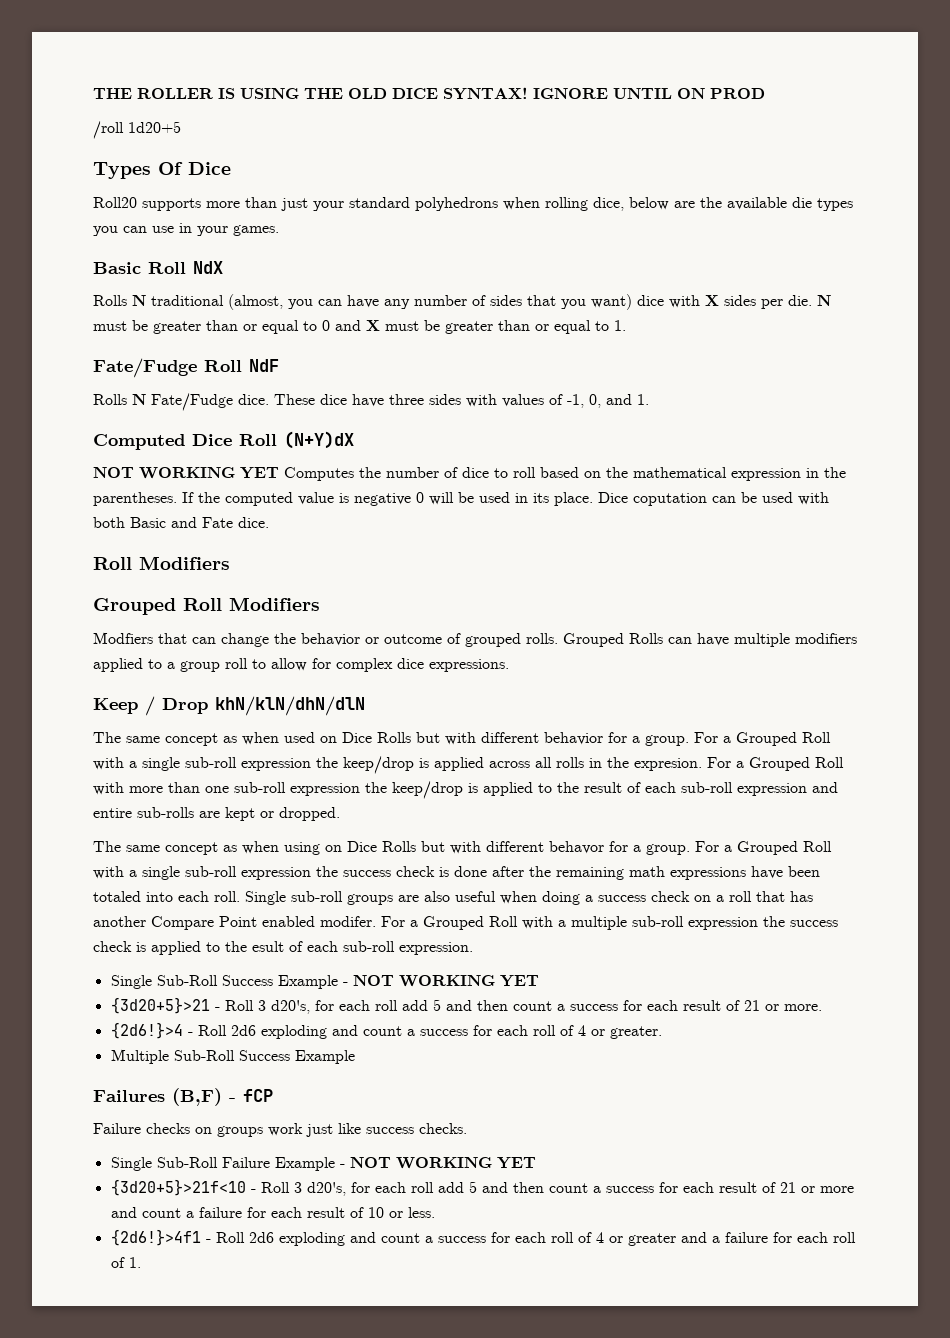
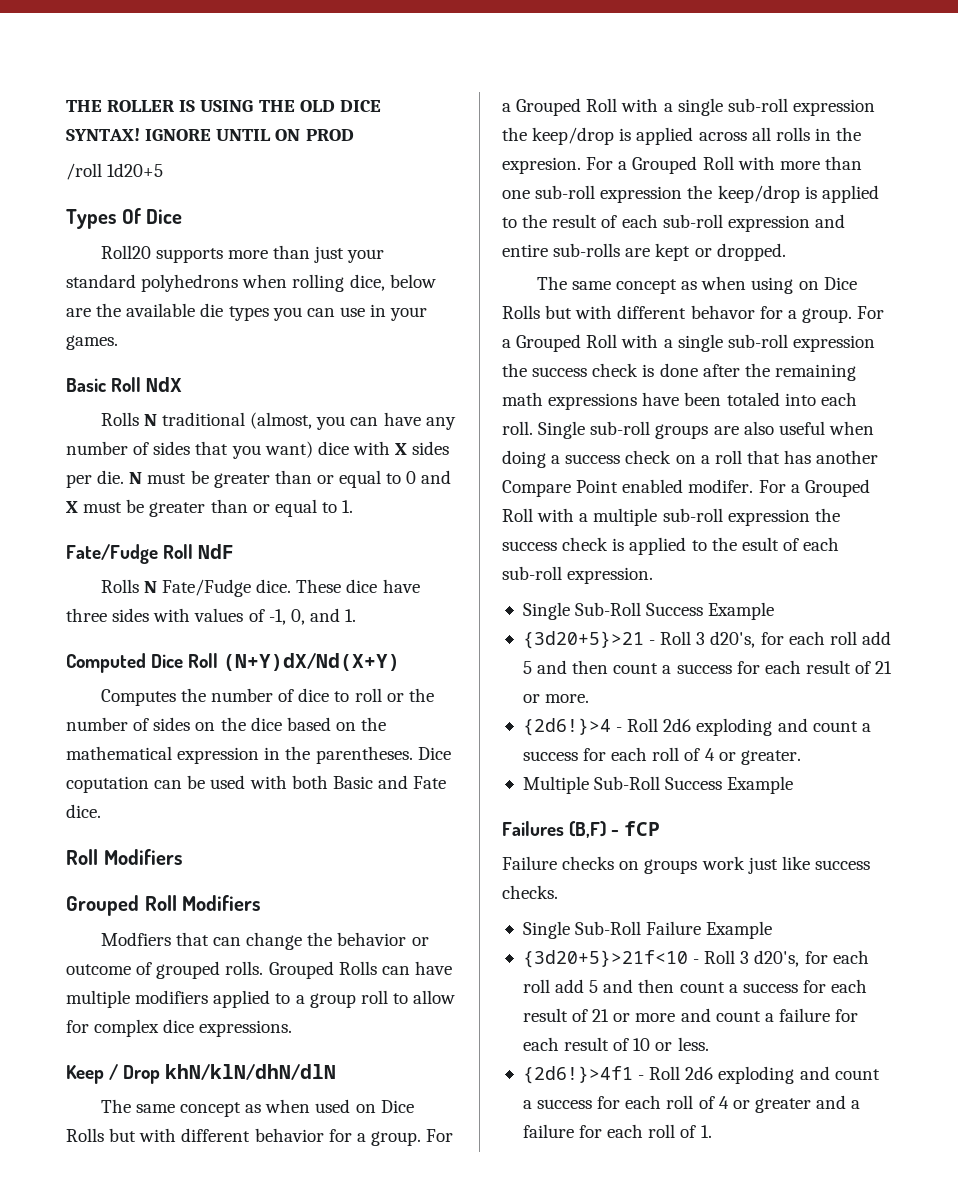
- Computed Dice Roll (N+Y)dX
- NOT WORKING YET Computes the number of dice to roll based on the mathematical expression in the parentheses.
+ Computed Dice Roll (N+Y)dX/Nd(X+Y)
+ Computes the number of dice to roll or the number of sides on the dice based on the mathematical expression in the parentheses.
- If the computed value is negative 0 will be used in its place.
- Single Sub-Roll Success Example - NOT WORKING YET
+ Single Sub-Roll Success Example
- Single Sub-Roll Failure Example - NOT WORKING YET
+ Single Sub-Roll Failure Example

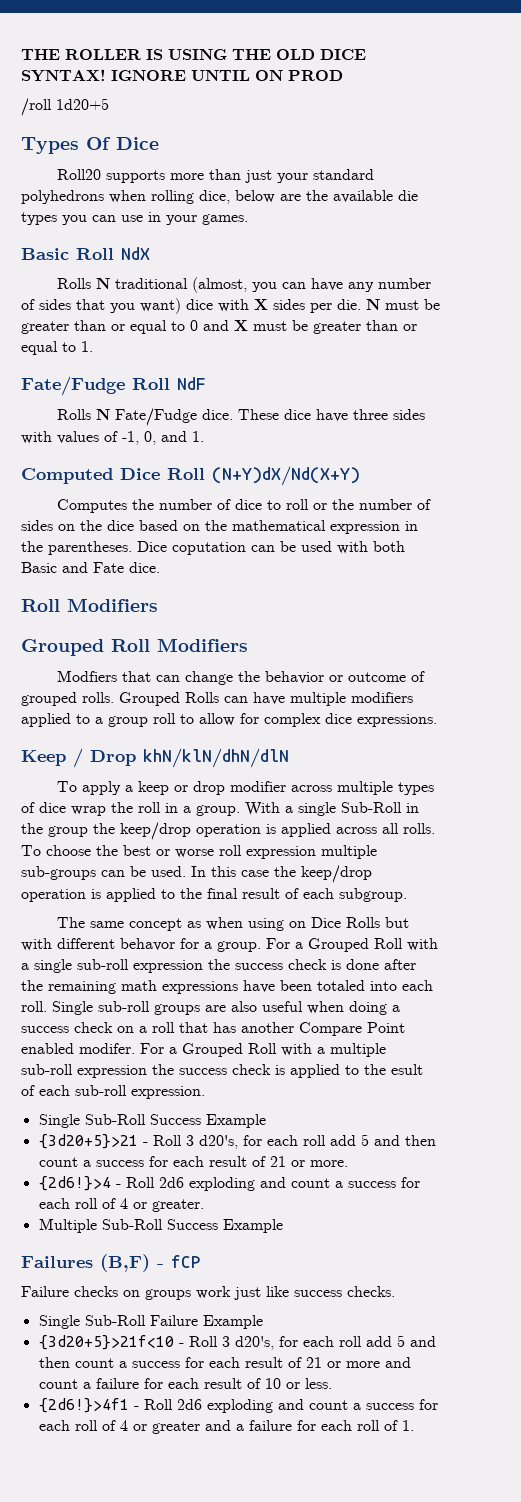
- The same concept as when used on Dice Rolls but with different behavior for a group. For a Grouped Roll with a single sub-roll expression the keep/drop is applied across all rolls in the expresion. For a Grouped Roll with more than one sub-roll expression the keep/drop is applied to the result of each sub-roll expression and entire sub-rolls are kept or dropped.
+ To apply a keep or drop modifier across multiple types of dice wrap the roll in a group. With a single Sub-Roll in the group the keep/drop operation is applied across all rolls. To choose the best or worse roll expression multiple sub-groups can be used. In this case the keep/drop operation is applied to the final result of each subgroup.

